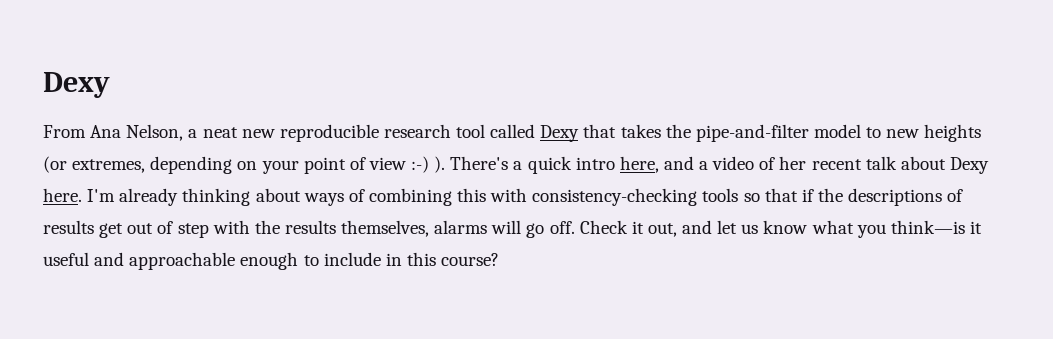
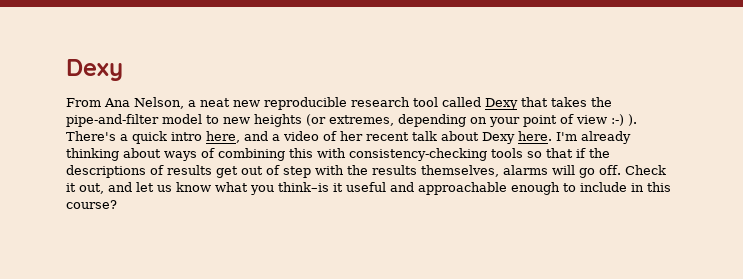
- Check it out, and let us know what you think—is it useful and approachable enough to include in this course?
+ Check it out, and let us know what you think–is it useful and approachable enough to include in this course?

